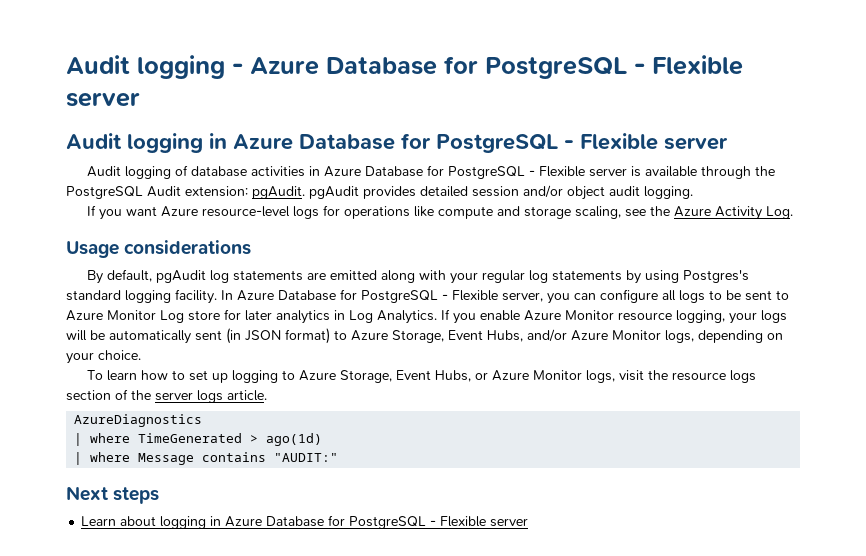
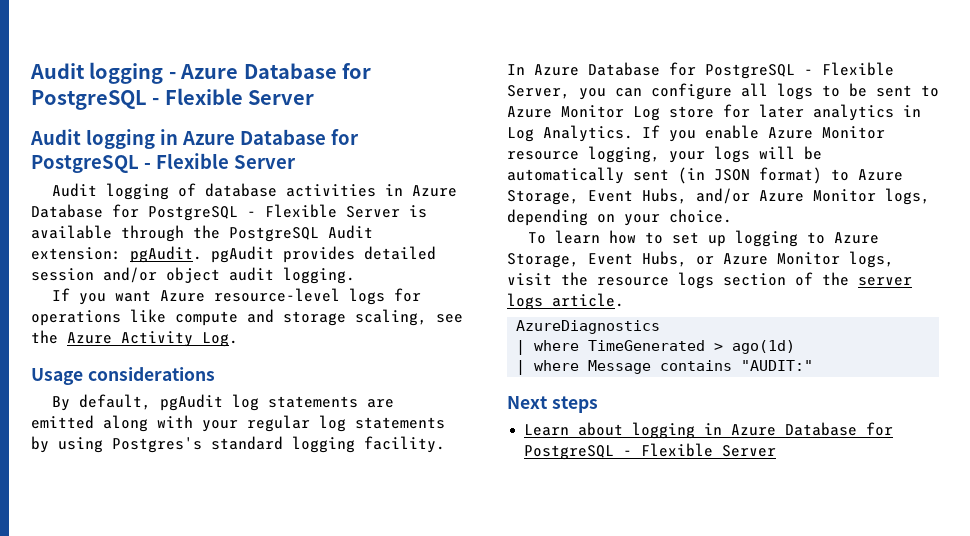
- Audit logging - Azure Database for PostgreSQL - Flexible server
+ Audit logging - Azure Database for PostgreSQL - Flexible Server
- Audit logging in Azure Database for PostgreSQL - Flexible server
+ Audit logging in Azure Database for PostgreSQL - Flexible Server
- Audit logging of database activities in Azure Database for PostgreSQL - Flexible server is available through the PostgreSQL Audit extension: pgAudit. pgAudit provides detailed session and/or object audit logging.
+ Audit logging of database activities in Azure Database for PostgreSQL - Flexible Server is available through the PostgreSQL Audit extension: pgAudit. pgAudit provides detailed session and/or object audit logging.
- In Azure Database for PostgreSQL - Flexible server, you can configure all logs to be sent to Azure Monitor Log store for later analytics in Log Analytics.
+ In Azure Database for PostgreSQL - Flexible Server, you can configure all logs to be sent to Azure Monitor Log store for later analytics in Log Analytics.
- Learn about logging in Azure Database for PostgreSQL - Flexible server
+ Learn about logging in Azure Database for PostgreSQL - Flexible Server

